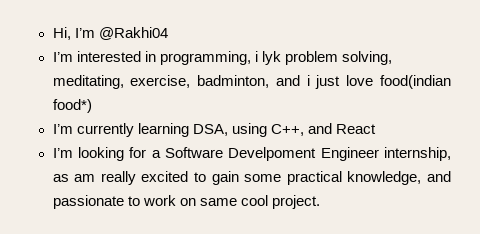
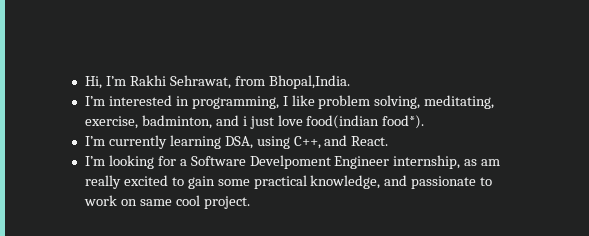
- Hi, I’m @Rakhi04
+ Hi, I’m Rakhi Sehrawat, from Bhopal,India.
- I’m interested in programming, i lyk problem solving, meditating, exercise, badminton, and i just love food(indian food*)
+ I’m interested in programming, I like problem solving, meditating, exercise, badminton, and i just love food(indian food*).
- I’m currently learning DSA, using C++, and React
+ I’m currently learning DSA, using C++, and React.

